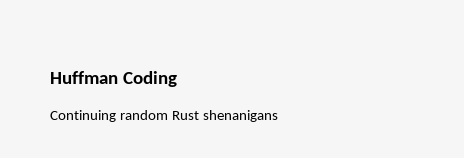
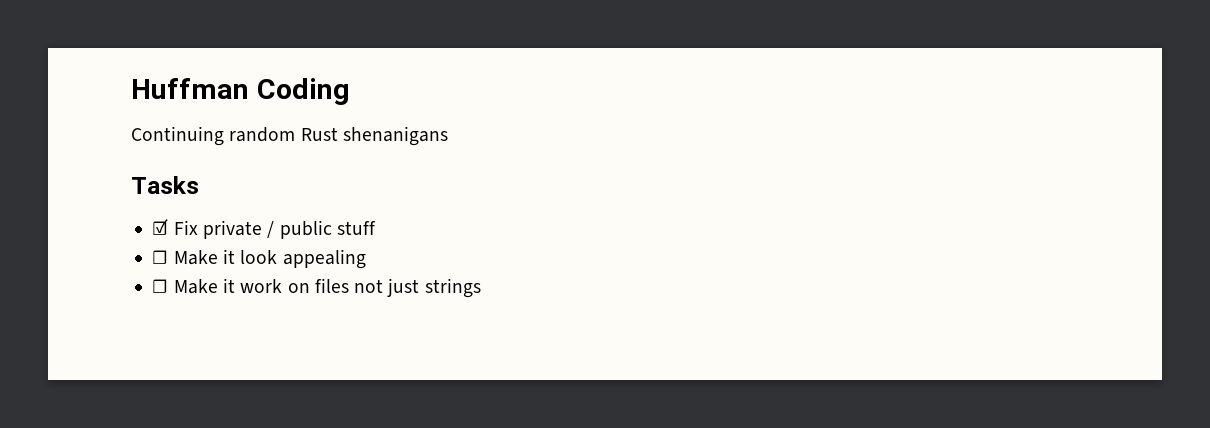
+ Tasks
+ ☑ Fix private / public stuff
+ ☐ Make it look appealing
+ ☐ Make it work on files not just strings

